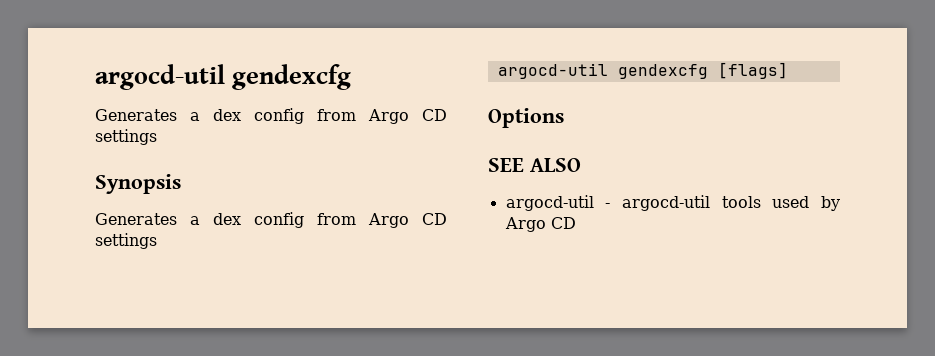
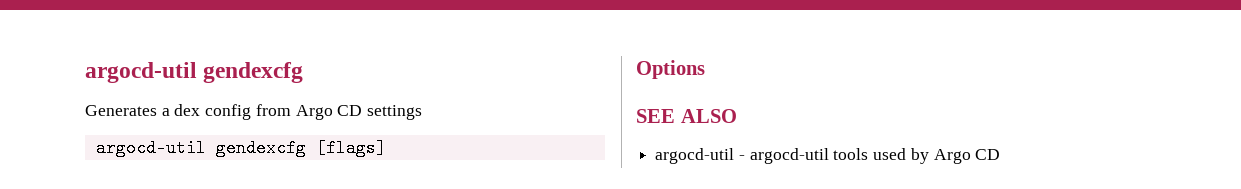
- Synopsis
- Generates a dex config from Argo CD settings

